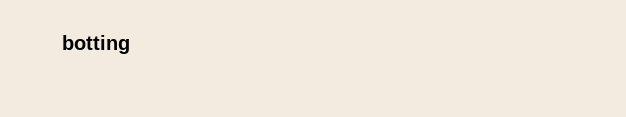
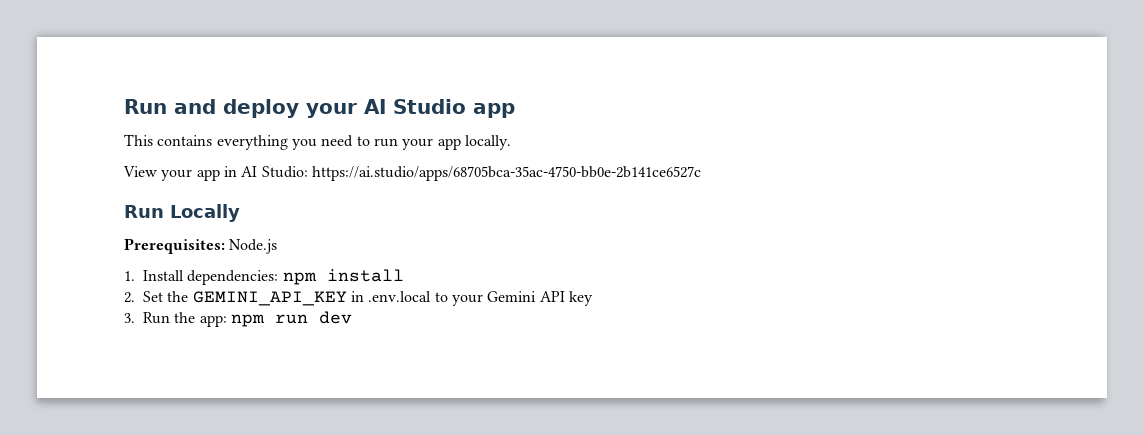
- botting
+ Run and deploy your AI Studio app
+ This contains everything you need to run your app locally.
+ View your app in AI Studio: https://ai.studio/apps/68705bca-35ac-4750-bb0e-2b141ce6527c
+ Run Locally
+ Prerequisites: Node.js
+ 1. Install dependencies: npm install
+ 2. Set the GEMINI_API_KEY in .env.local to your Gemini API key
+ 3. Run the app: npm run dev

